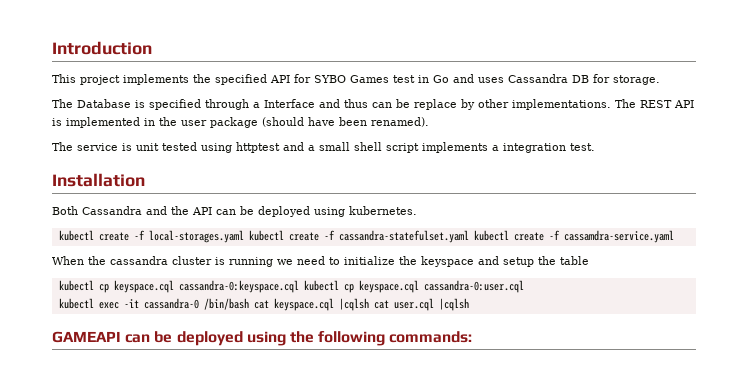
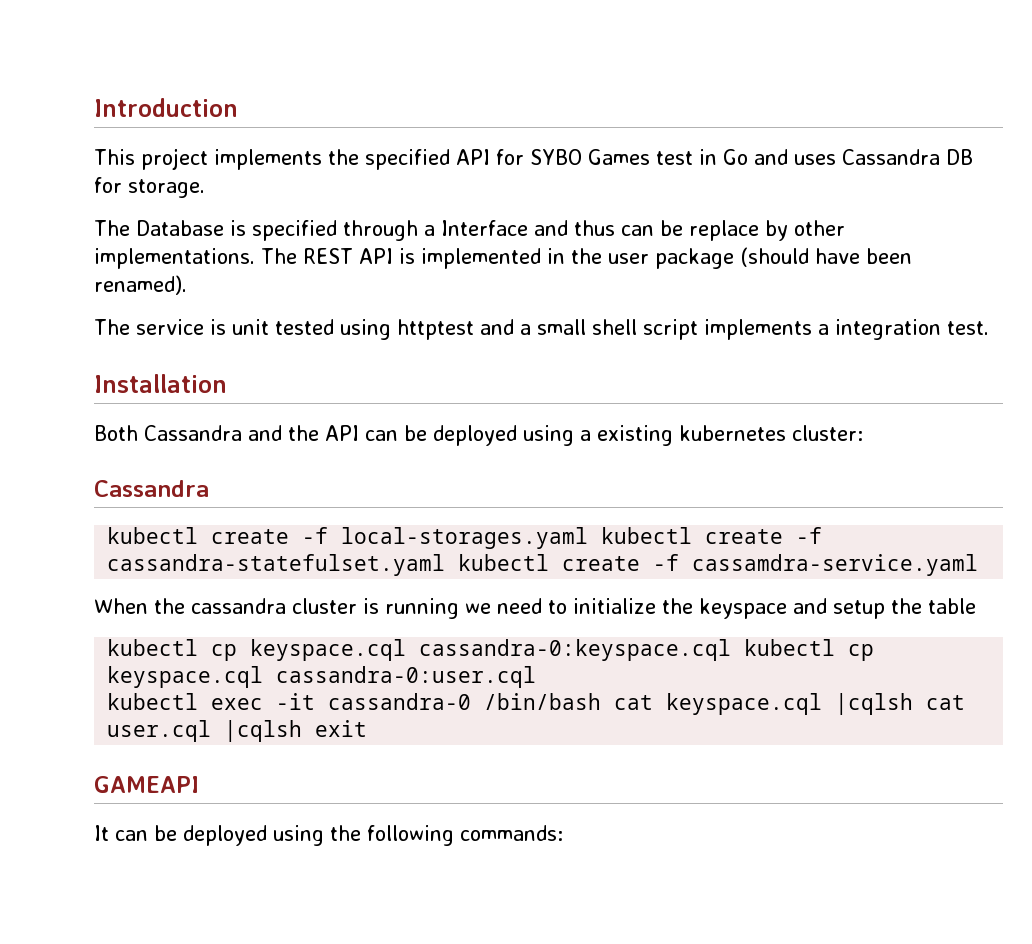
- Both Cassandra and the API can be deployed using kubernetes.
+ Both Cassandra and the API can be deployed using a existing kubernetes cluster:
+ Cassandra
- kubectl exec -it cassandra-0 /bin/bash cat keyspace.cql |cqlsh cat user.cql |cqlsh
+ kubectl exec -it cassandra-0 /bin/bash cat keyspace.cql |cqlsh cat user.cql |cqlsh exit
- GAMEAPI can be deployed using the following commands:
+ GAMEAPI
+ It can be deployed using the following commands:

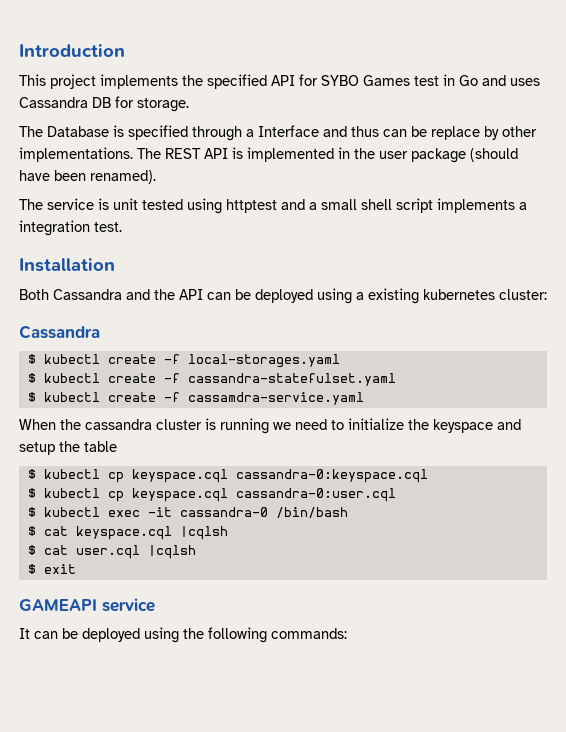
- kubectl create -f local-storages.yaml kubectl create -f cassandra-statefulset.yaml kubectl create -f cassamdra-service.yaml
+ $ kubectl create -f local-storages.yaml
+ $ kubectl create -f cassandra-statefulset.yaml
+ $ kubectl create -f cassamdra-service.yaml
- kubectl cp keyspace.cql cassandra-0:keyspace.cql kubectl cp keyspace.cql cassandra-0:user.cql
+ $ kubectl cp keyspace.cql cassandra-0:keyspace.cql
+ $ kubectl cp keyspace.cql cassandra-0:user.cql
- kubectl exec -it cassandra-0 /bin/bash cat keyspace.cql |cqlsh cat user.cql |cqlsh exit
+ $ kubectl exec -it cassandra-0 /bin/bash
+ $ cat keyspace.cql |cqlsh
+ $ cat user.cql |cqlsh
+ $ exit
- GAMEAPI
+ GAMEAPI service

